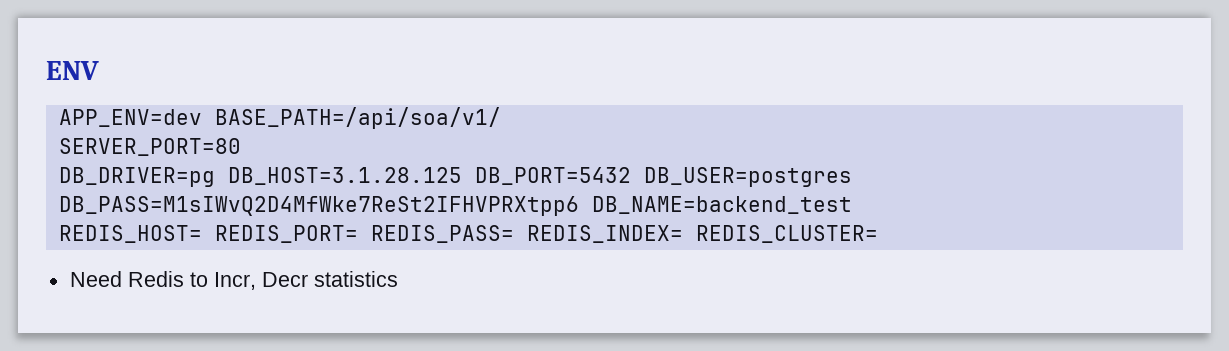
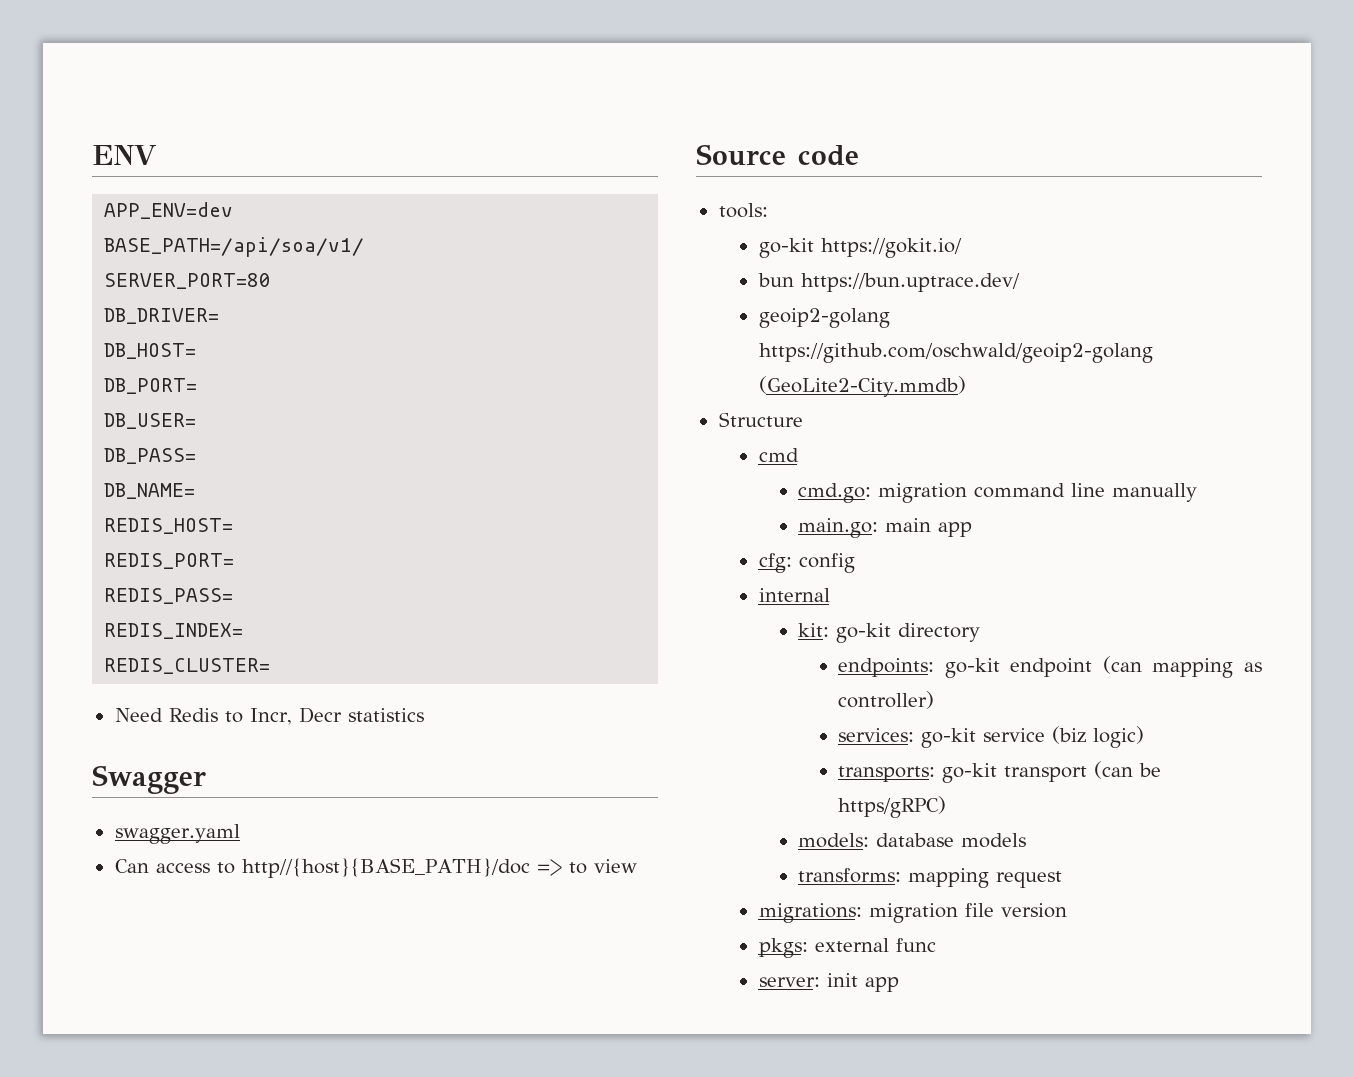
- APP_ENV=dev BASE_PATH=/api/soa/v1/
+ APP_ENV=dev
+ BASE_PATH=/api/soa/v1/
- DB_DRIVER=pg DB_HOST=3.1.28.125 DB_PORT=5432 DB_USER=postgres DB_PASS=M1sIWvQ2D4MfWke7ReSt2IFHVPRXtpp6 DB_NAME=backend_test
+ DB_DRIVER=
+ DB_HOST=
+ DB_PORT=
+ DB_USER=
+ DB_PASS=
+ DB_NAME=
- REDIS_HOST= REDIS_PORT= REDIS_PASS= REDIS_INDEX= REDIS_CLUSTER=
+ REDIS_HOST=
+ REDIS_PORT=
+ REDIS_PASS=
+ REDIS_INDEX=
+ REDIS_CLUSTER=
+ Swagger
+ swagger.yaml
+ Can access to http//{host}{BASE_PATH}/doc => to view
+ Source code
+ tools:
+ go-kit https://gokit.io/
+ bun https://bun.uptrace.dev/
+ geoip2-golang https://github.com/oschwald/geoip2-golang (GeoLite2-City.mmdb)
+ Structure
+ cmd
+ cmd.go: migration command line manually
+ main.go: main app
+ cfg: config
+ internal
+ kit: go-kit directory
+ endpoints: go-kit endpoint (can mapping as controller)
+ services: go-kit service (biz logic)
+ transports: go-kit transport (can be https/gRPC)
+ models: database models
+ transforms: mapping request
+ migrations: migration file version
+ pkgs: external func
+ server: init app

